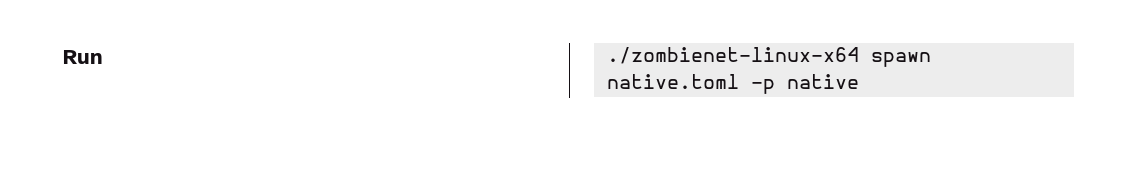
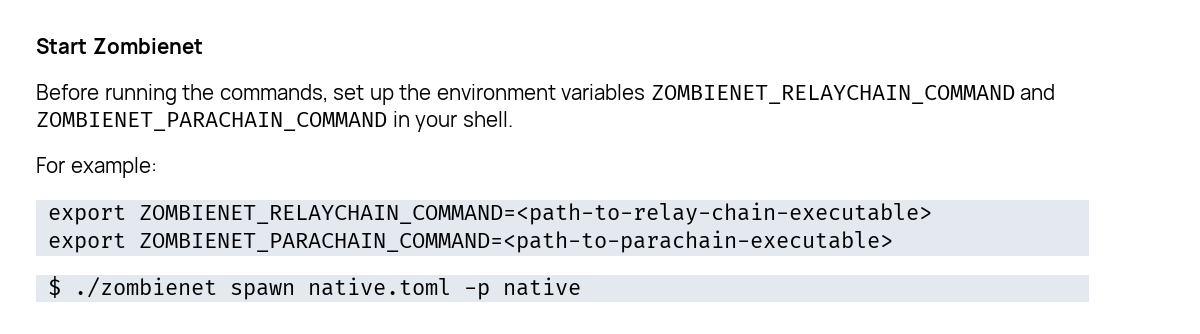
- Run
- ./zombienet-linux-x64 spawn native.toml -p native
+ Start Zombienet
+ Before running the commands, set up the environment variables ZOMBIENET_RELAYCHAIN_COMMAND and ZOMBIENET_PARACHAIN_COMMAND in your shell.
+ For example:
+ export ZOMBIENET_RELAYCHAIN_COMMAND=<path-to-relay-chain-executable>
+ export ZOMBIENET_PARACHAIN_COMMAND=<path-to-parachain-executable>
+ $ ./zombienet spawn native.toml -p native

